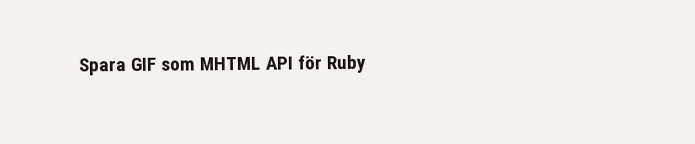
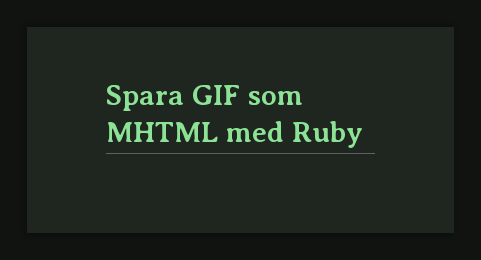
- Spara GIF som MHTML API för Ruby
+ Spara GIF som MHTML med Ruby

